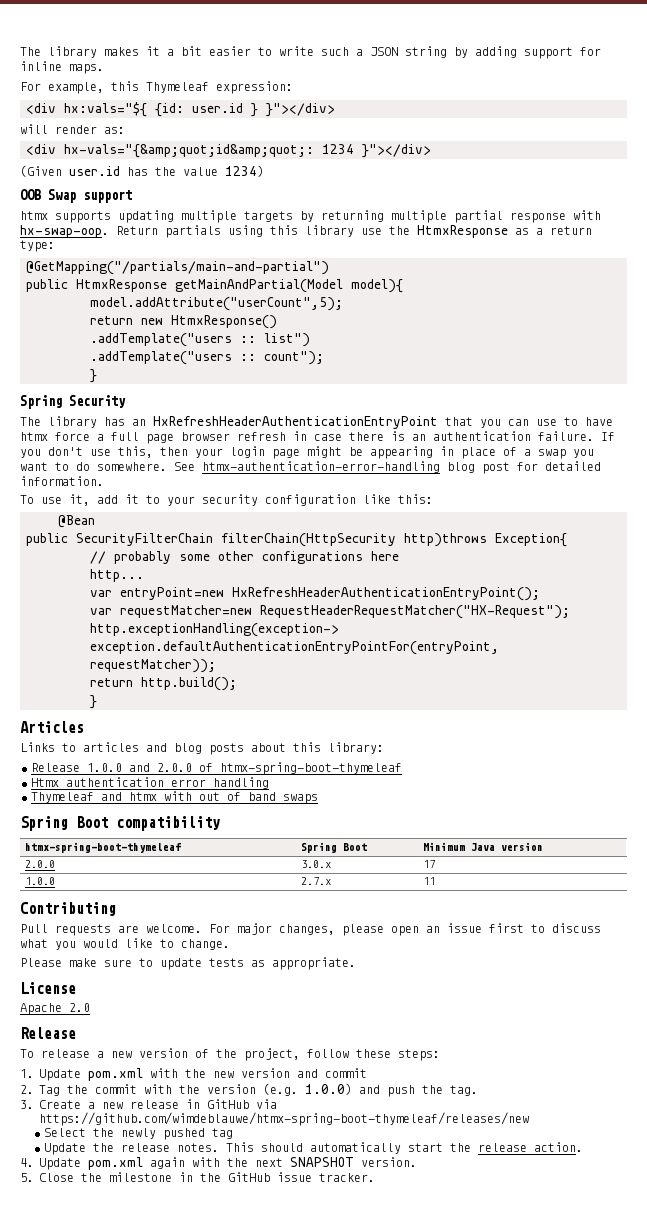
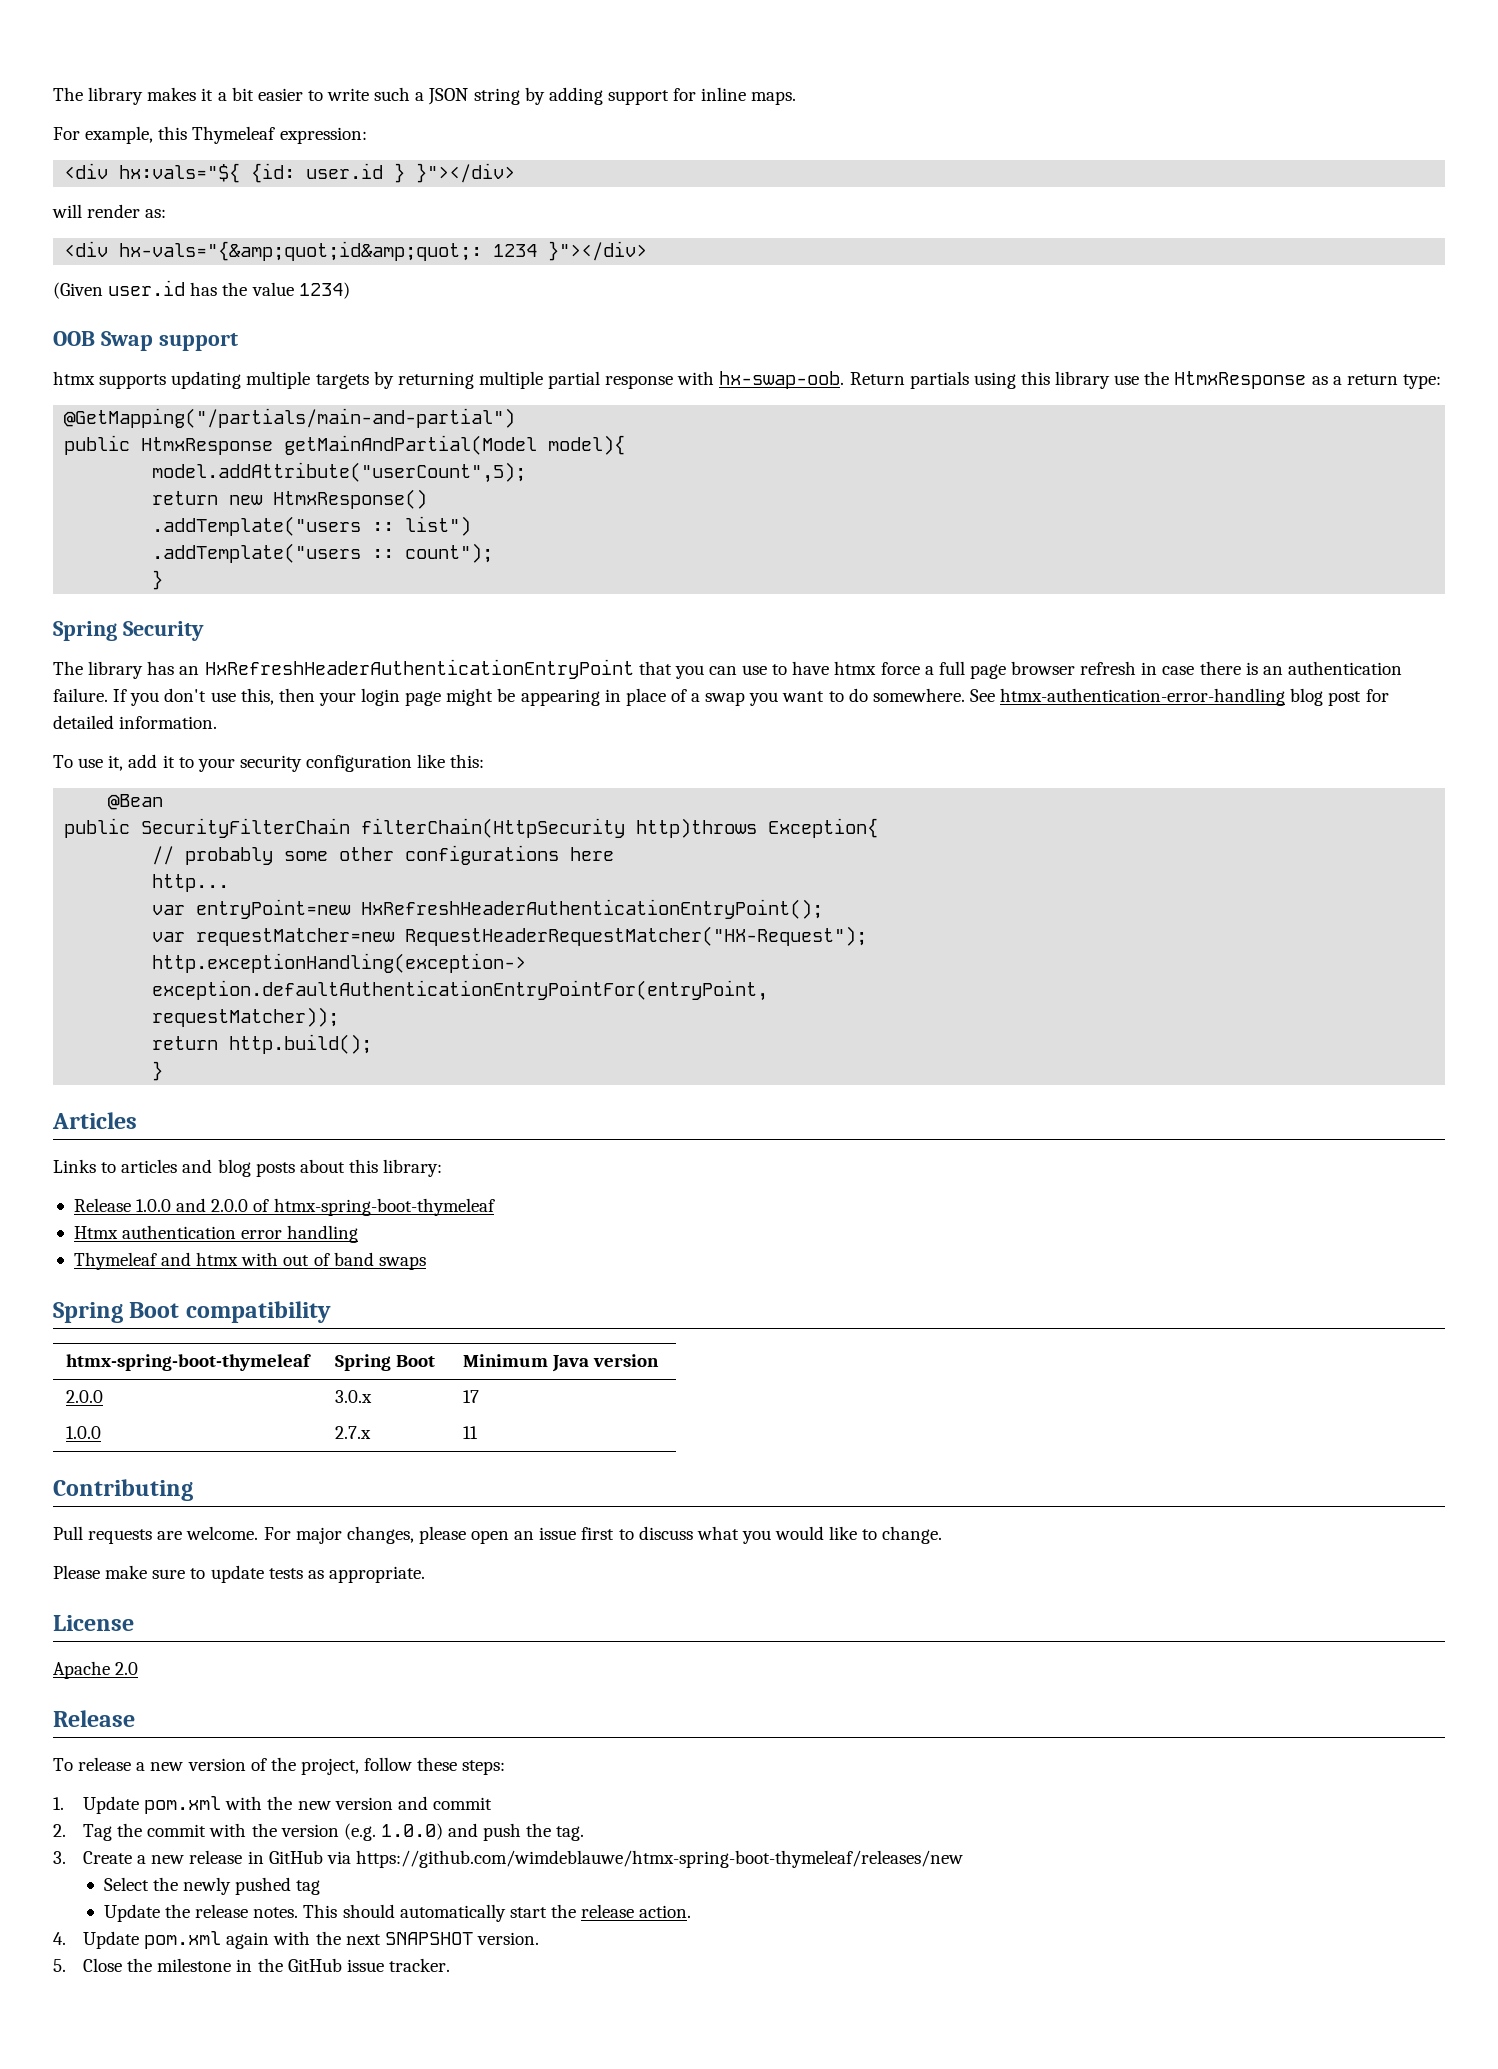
- htmx supports updating multiple targets by returning multiple partial response with hx-swap-oop.
+ htmx supports updating multiple targets by returning multiple partial response with hx-swap-oob.

